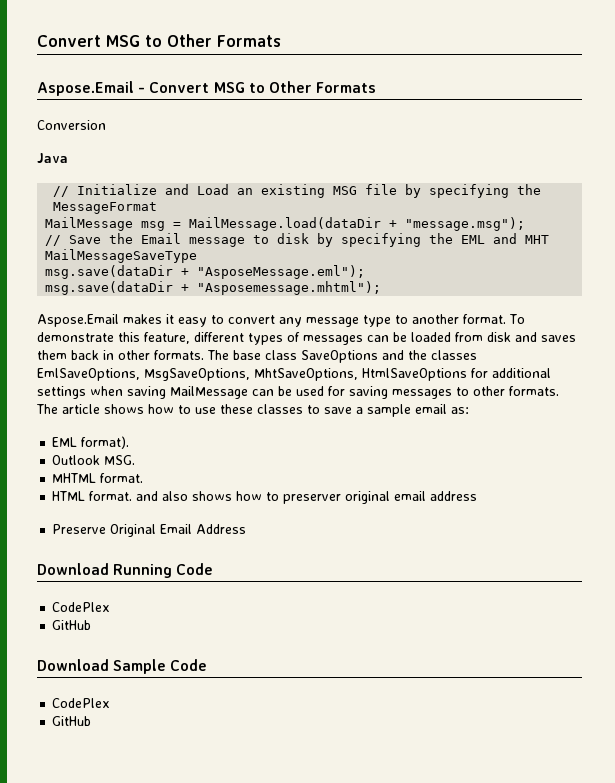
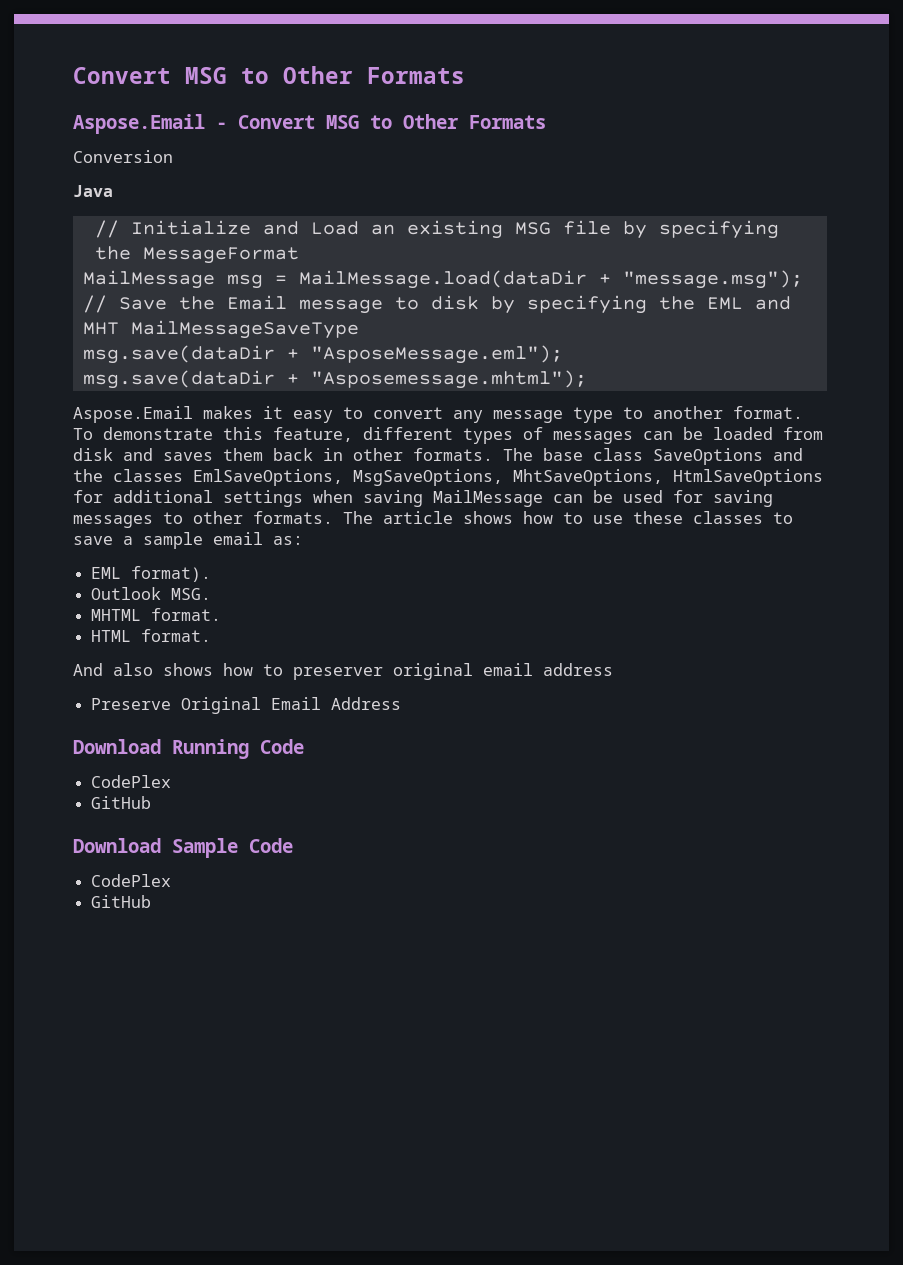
- HTML format. and also shows how to preserver original email address
+ HTML format.
+ And also shows how to preserver original email address

